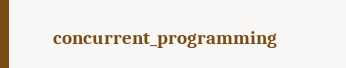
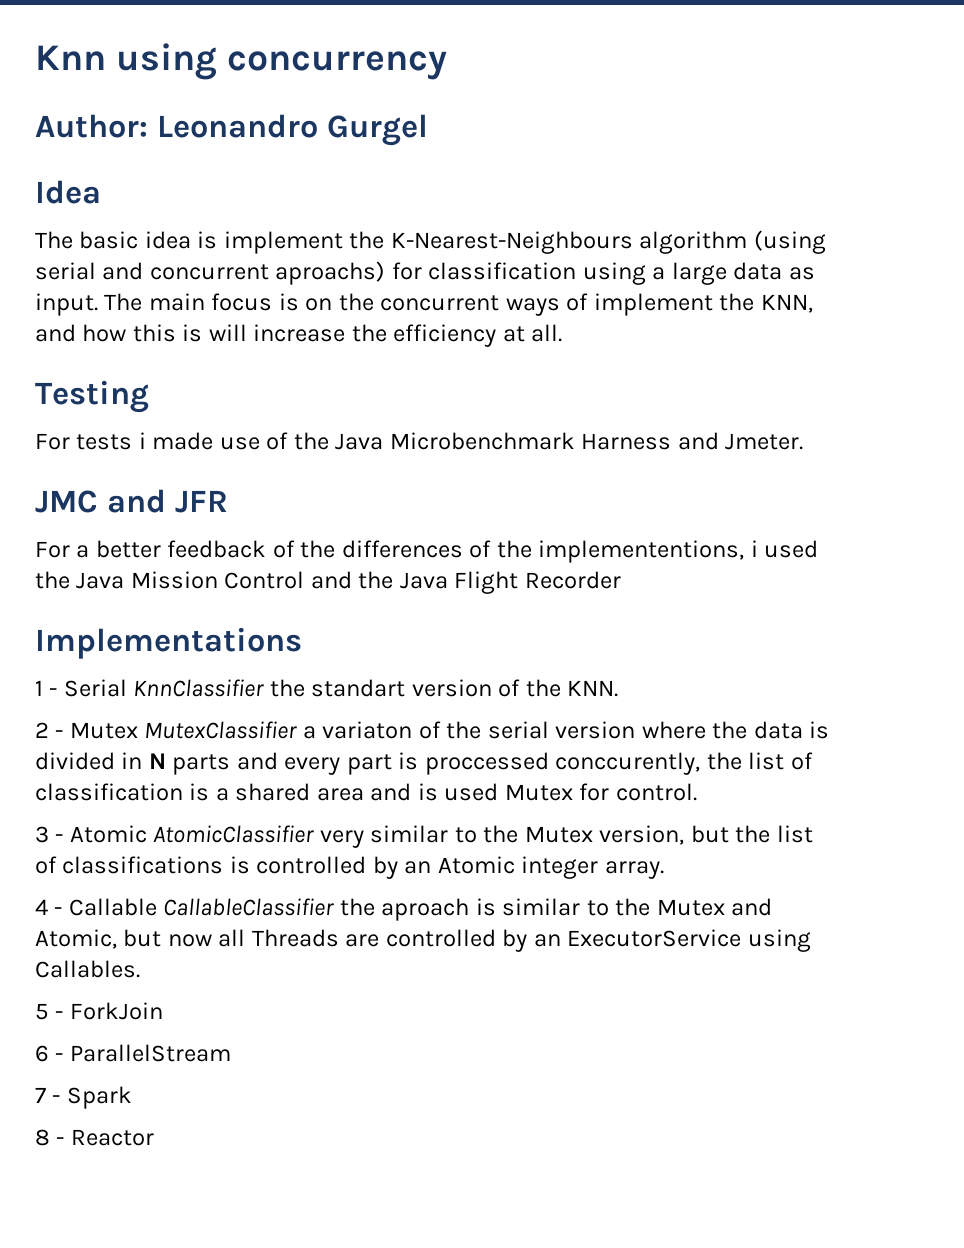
- concurrent_programming
+ Knn using concurrency
+ Author: Leonandro Gurgel
+ Idea
+ The basic idea is implement the K-Nearest-Neighbours algorithm (using serial and concurrent aproachs) for classification using a large data as input. The main focus is on the concurrent ways of implement the KNN, and how this is will increase the efficiency at all.
+ Testing
+ For tests i made use of the Java Microbenchmark Harness and Jmeter.
+ JMC and JFR
+ For a better feedback of the differences of the implemententions, i used the Java Mission Control and the Java Flight Recorder
+ Implementations
+ 1 - Serial KnnClassifier the standart version of the KNN.
+ 2 - Mutex MutexClassifier a variaton of the serial version where the data is divided in N parts and every part is proccessed conccurently, the list of classification is a shared area and is used Mutex for control.
+ 3 - Atomic AtomicClassifier very similar to the Mutex version, but the list of classifications is controlled by an Atomic integer array.
+ 4 - Callable CallableClassifier the aproach is similar to the Mutex and Atomic, but now all Threads are controlled by an ExecutorService using Callables.
+ 5 - ForkJoin
+ 6 - ParallelStream
+ 7 - Spark
+ 8 - Reactor

